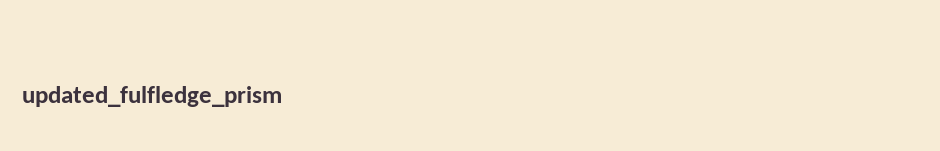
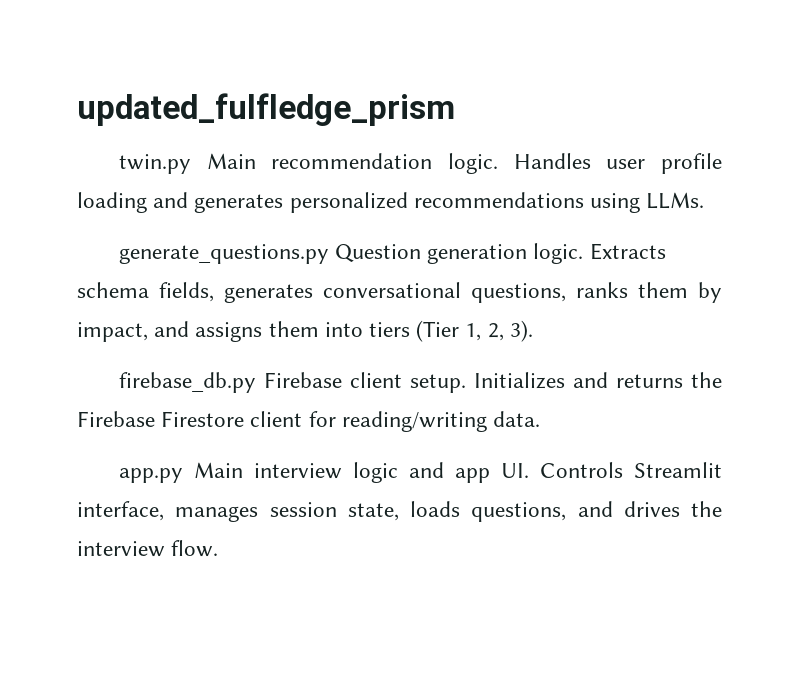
+ twin.py Main recommendation logic. Handles user profile loading and generates personalized recommendations using LLMs.
+ generate_questions.py Question generation logic. Extracts schema fields, generates conversational questions, ranks them by impact, and assigns them into tiers (Tier 1, 2, 3).
+ firebase_db.py Firebase client setup. Initializes and returns the Firebase Firestore client for reading/writing data.
+ app.py Main interview logic and app UI. Controls Streamlit interface, manages session state, loads questions, and drives the interview flow.

